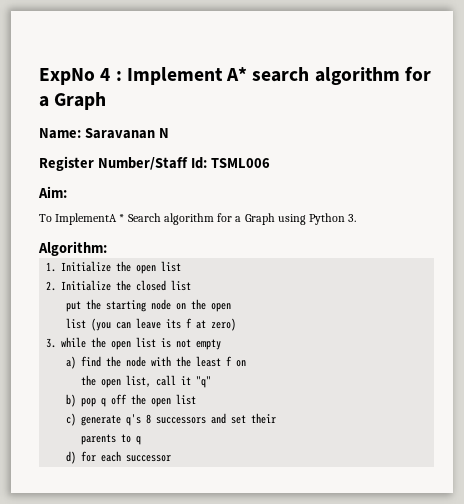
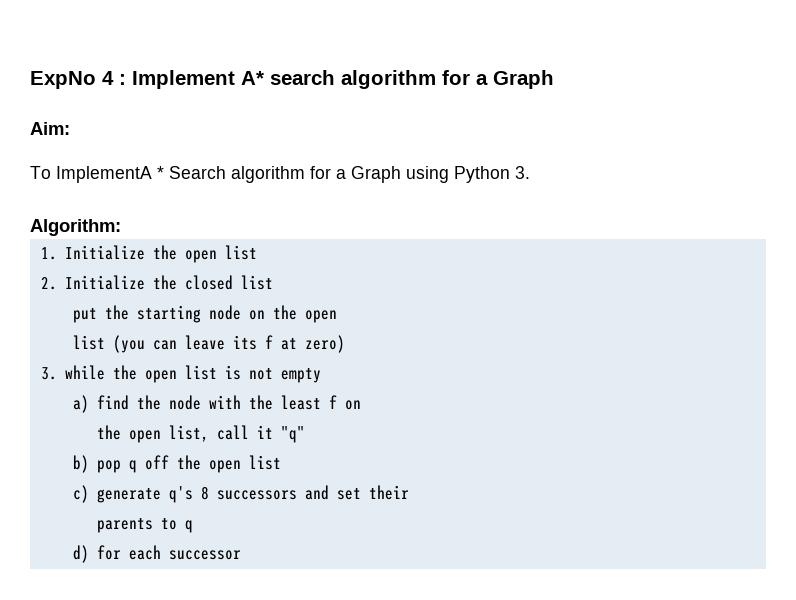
- Name: Saravanan N
- Register Number/Staff Id: TSML006

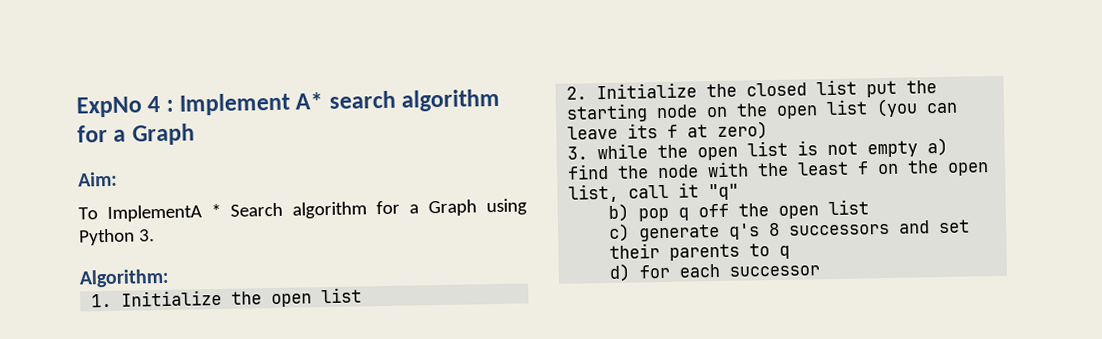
- 2. Initialize the closed list
- put the starting node on the open
- list (you can leave its f at zero)
+ 2. Initialize the closed list put the starting node on the open list (you can leave its f at zero)
- 3. while the open list is not empty
- a) find the node with the least f on
- the open list, call it "q"
+ 3. while the open list is not empty a) find the node with the least f on the open list, call it "q"
- c) generate q's 8 successors and set their
- parents to q
+ c) generate q's 8 successors and set their parents to q

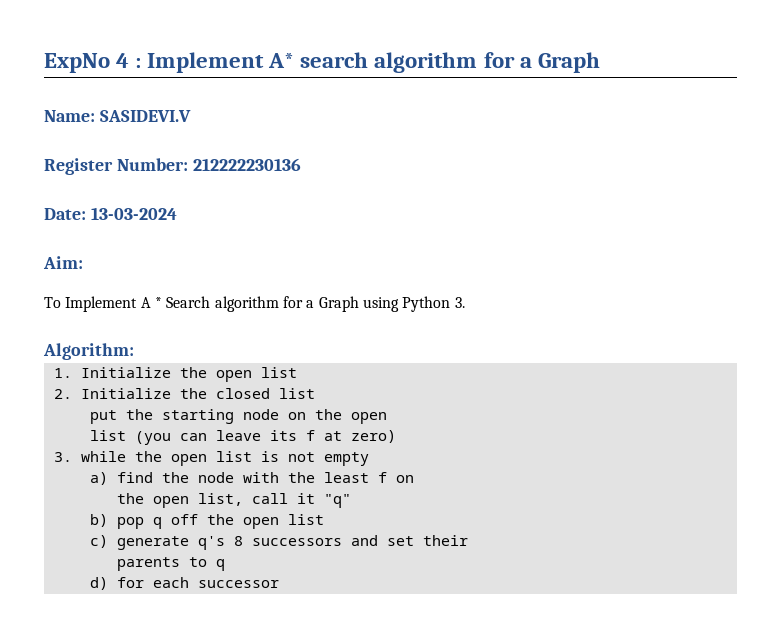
+ Name: SASIDEVI.V
+ Register Number: 212222230136
+ Date: 13-03-2024
- To ImplementA * Search algorithm for a Graph using Python 3.
+ To Implement A * Search algorithm for a Graph using Python 3.
- 2. Initialize the closed list put the starting node on the open list (you can leave its f at zero)
+ 2. Initialize the closed list
+ put the starting node on the open
+ list (you can leave its f at zero)
- 3. while the open list is not empty a) find the node with the least f on the open list, call it "q"
+ 3. while the open list is not empty
+ a) find the node with the least f on
+ the open list, call it "q"
- c) generate q's 8 successors and set their parents to q
+ c) generate q's 8 successors and set their
+ parents to q

